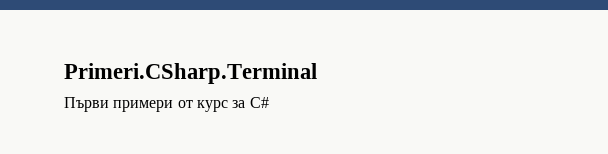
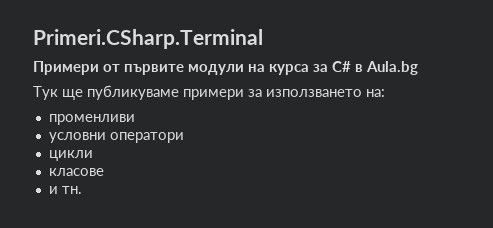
- Първи примери от курс за C#
+ Примери от първите модули на курса за C# в Aula.bg
+ Тук ще публикуваме примери за използването на:
+ променливи
+ условни оператори
+ цикли
+ класове
+ и тн.

